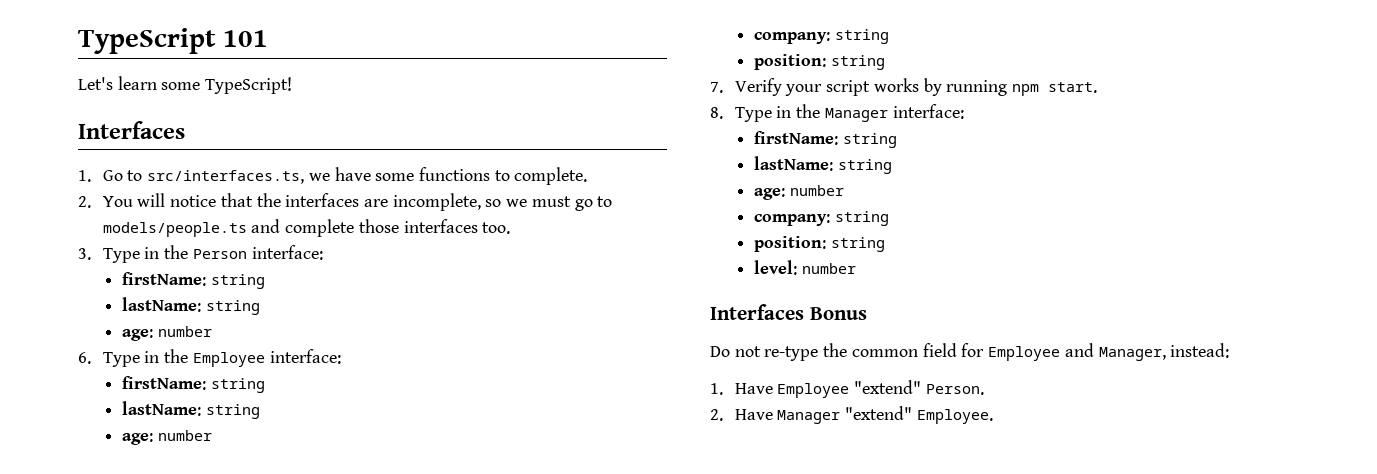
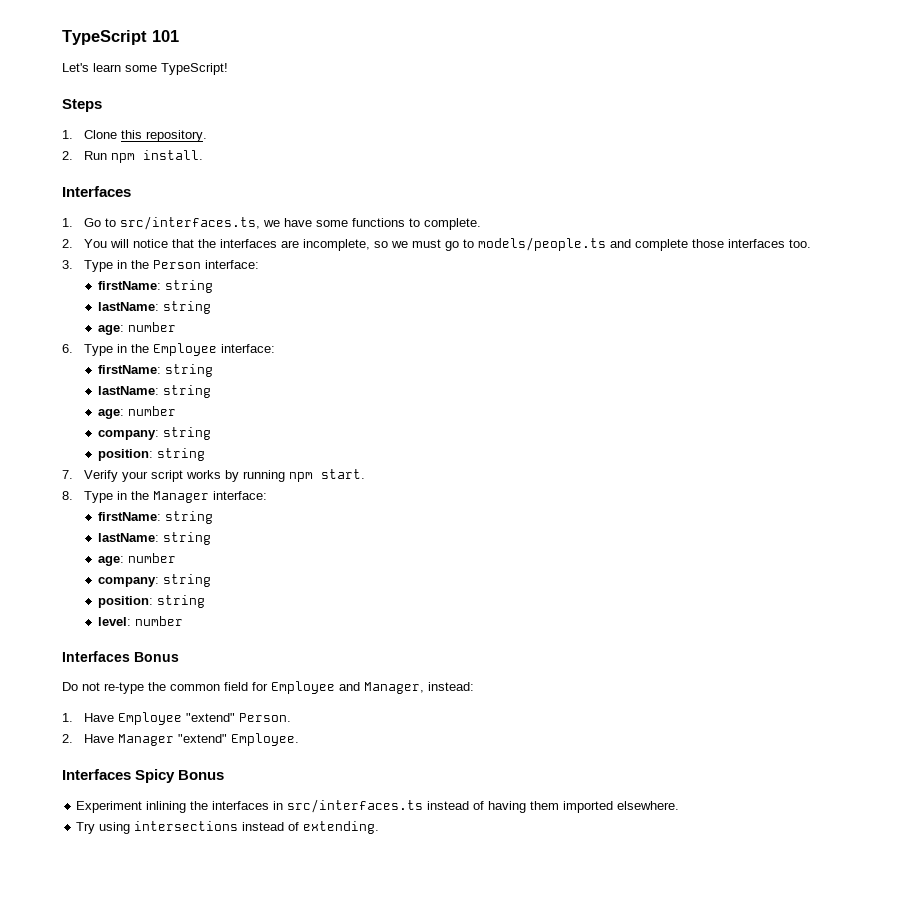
+ Steps
+ 1. Clone this repository.
+ 2. Run npm install.
+ Interfaces Spicy Bonus
+ Experiment inlining the interfaces in src/interfaces.ts instead of having them imported elsewhere.
+ Try using intersections instead of extending.

